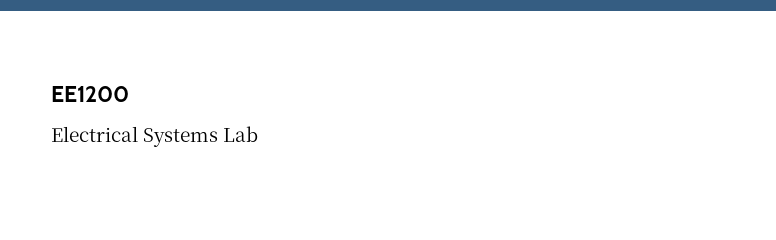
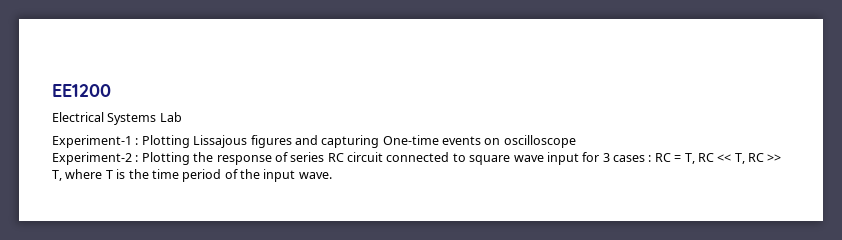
+ Experiment-1 : Plotting Lissajous figures and capturing One-time events on oscilloscope
+ Experiment-2 : Plotting the response of series RC circuit connected to square wave input for 3 cases : RC = T, RC << T, RC >> T, where T is the time period of the input wave.

